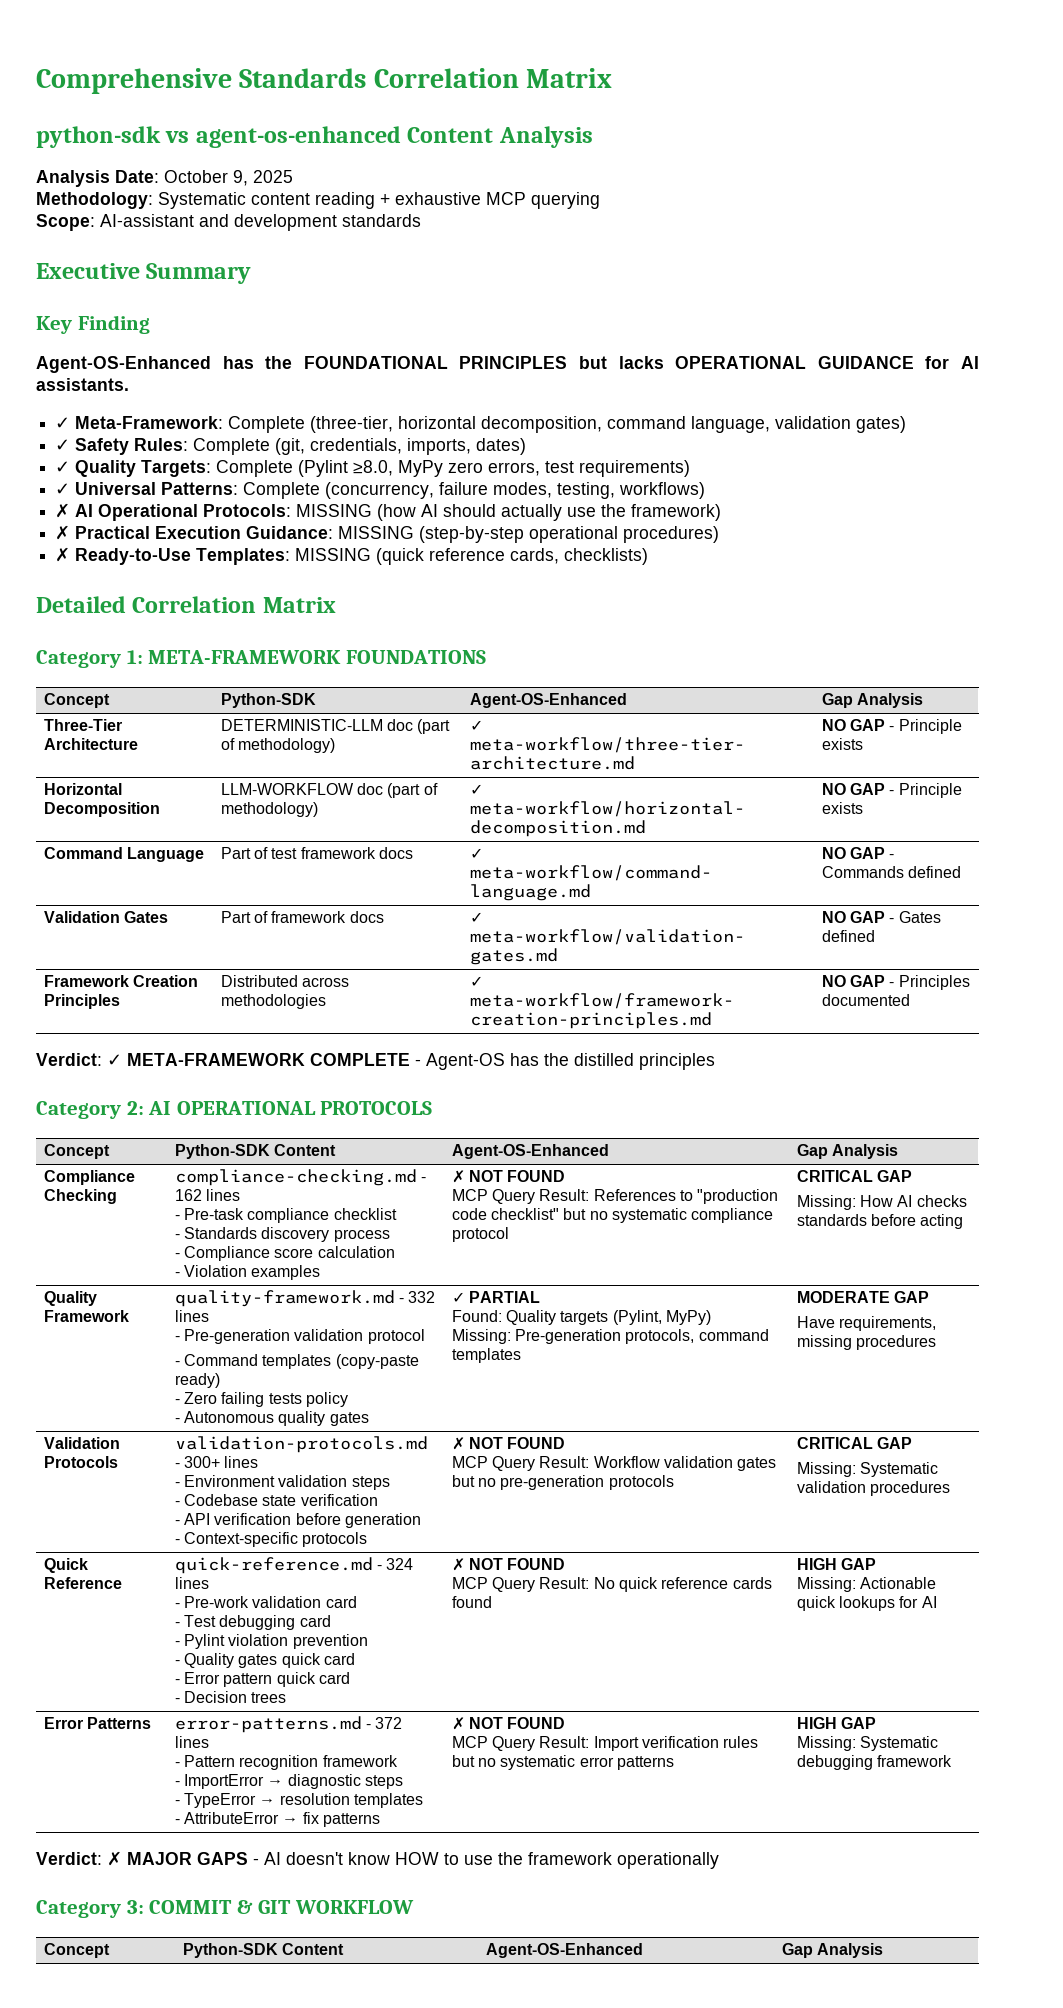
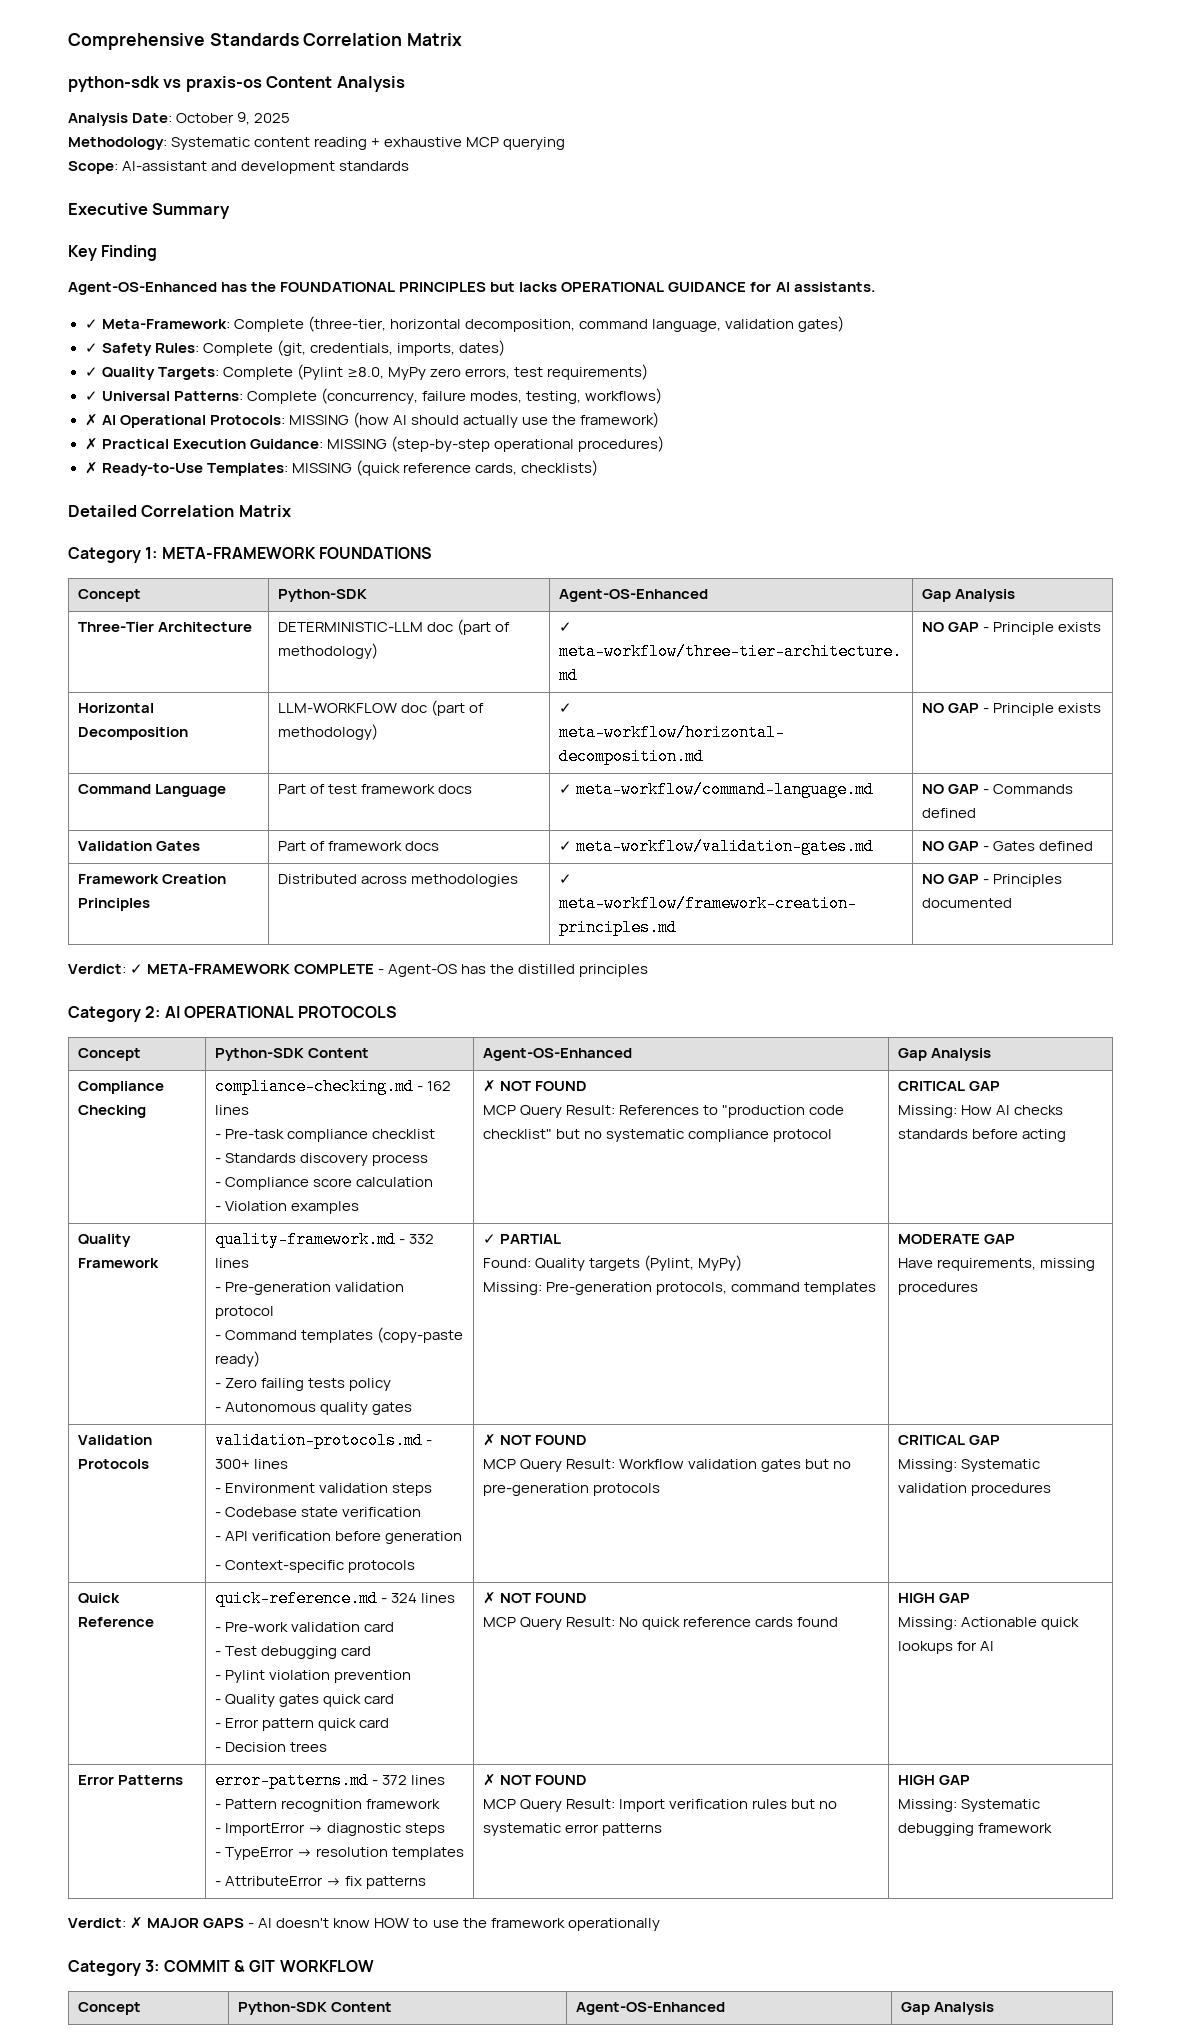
- python-sdk vs agent-os-enhanced Content Analysis
+ python-sdk vs praxis-os Content Analysis

